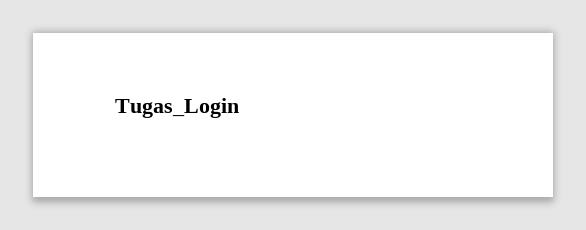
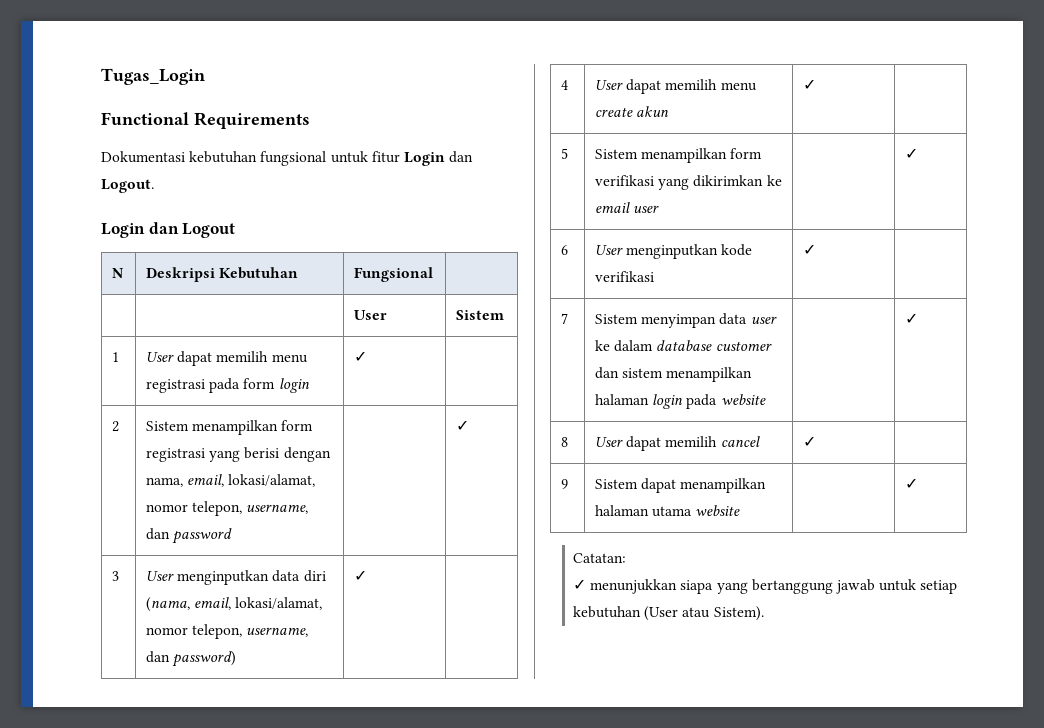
+ Functional Requirements
+ Dokumentasi kebutuhan fungsional untuk fitur Login dan Logout.
+ Login dan Logout
+ N | Deskripsi Kebutuhan | Fungsional |
+ | | User | Sistem
+ 1 | User dapat memilih menu registrasi pada form login | ✓ |
+ 2 | Sistem menampilkan form registrasi yang berisi dengan nama, email, lokasi/alamat, nomor telepon, username, dan password | | ✓
+ 3 | User menginputkan data diri (nama, email, lokasi/alamat, nomor telepon, username, dan password) | ✓ |
+ 4 | User dapat memilih menu create akun | ✓ |
+ 5 | Sistem menampilkan form verifikasi yang dikirimkan ke email user | | ✓
+ 6 | User menginputkan kode verifikasi | ✓ |
+ 7 | Sistem menyimpan data user ke dalam database customer dan sistem menampilkan halaman login pada website | | ✓
+ 8 | User dapat memilih cancel | ✓ |
+ 9 | Sistem dapat menampilkan halaman utama website | | ✓
+ Catatan:
+ ✓ menunjukkan siapa yang bertanggung jawab untuk setiap kebutuhan (User atau Sistem).

